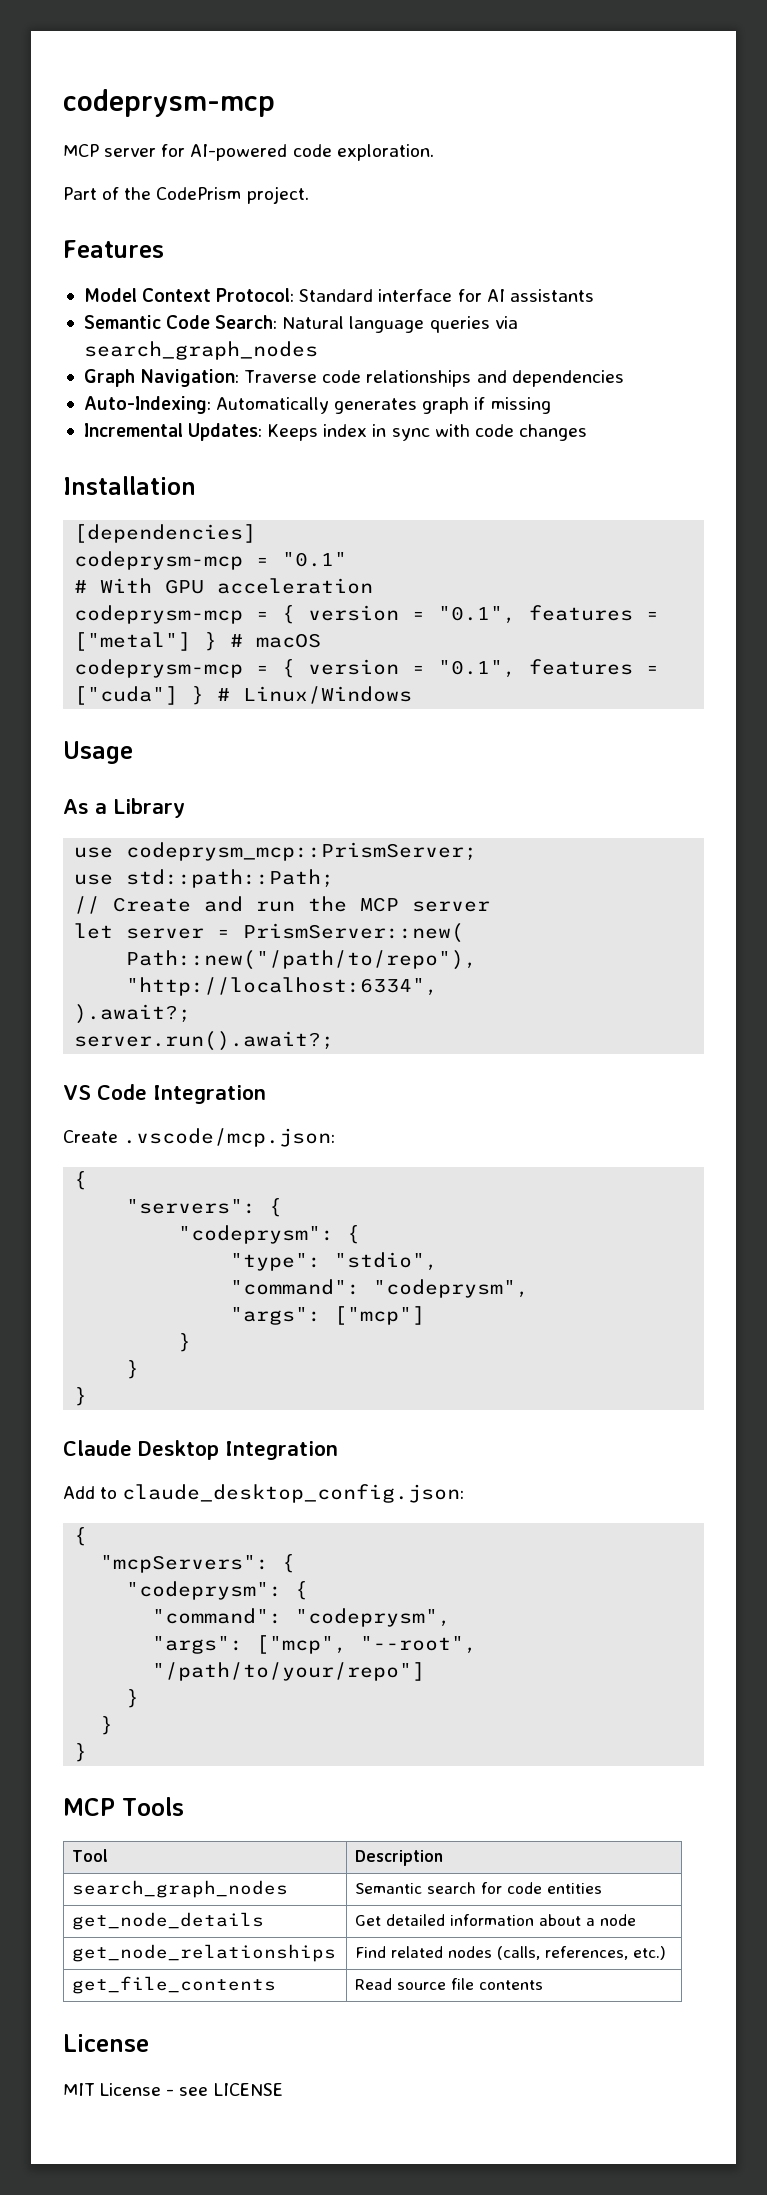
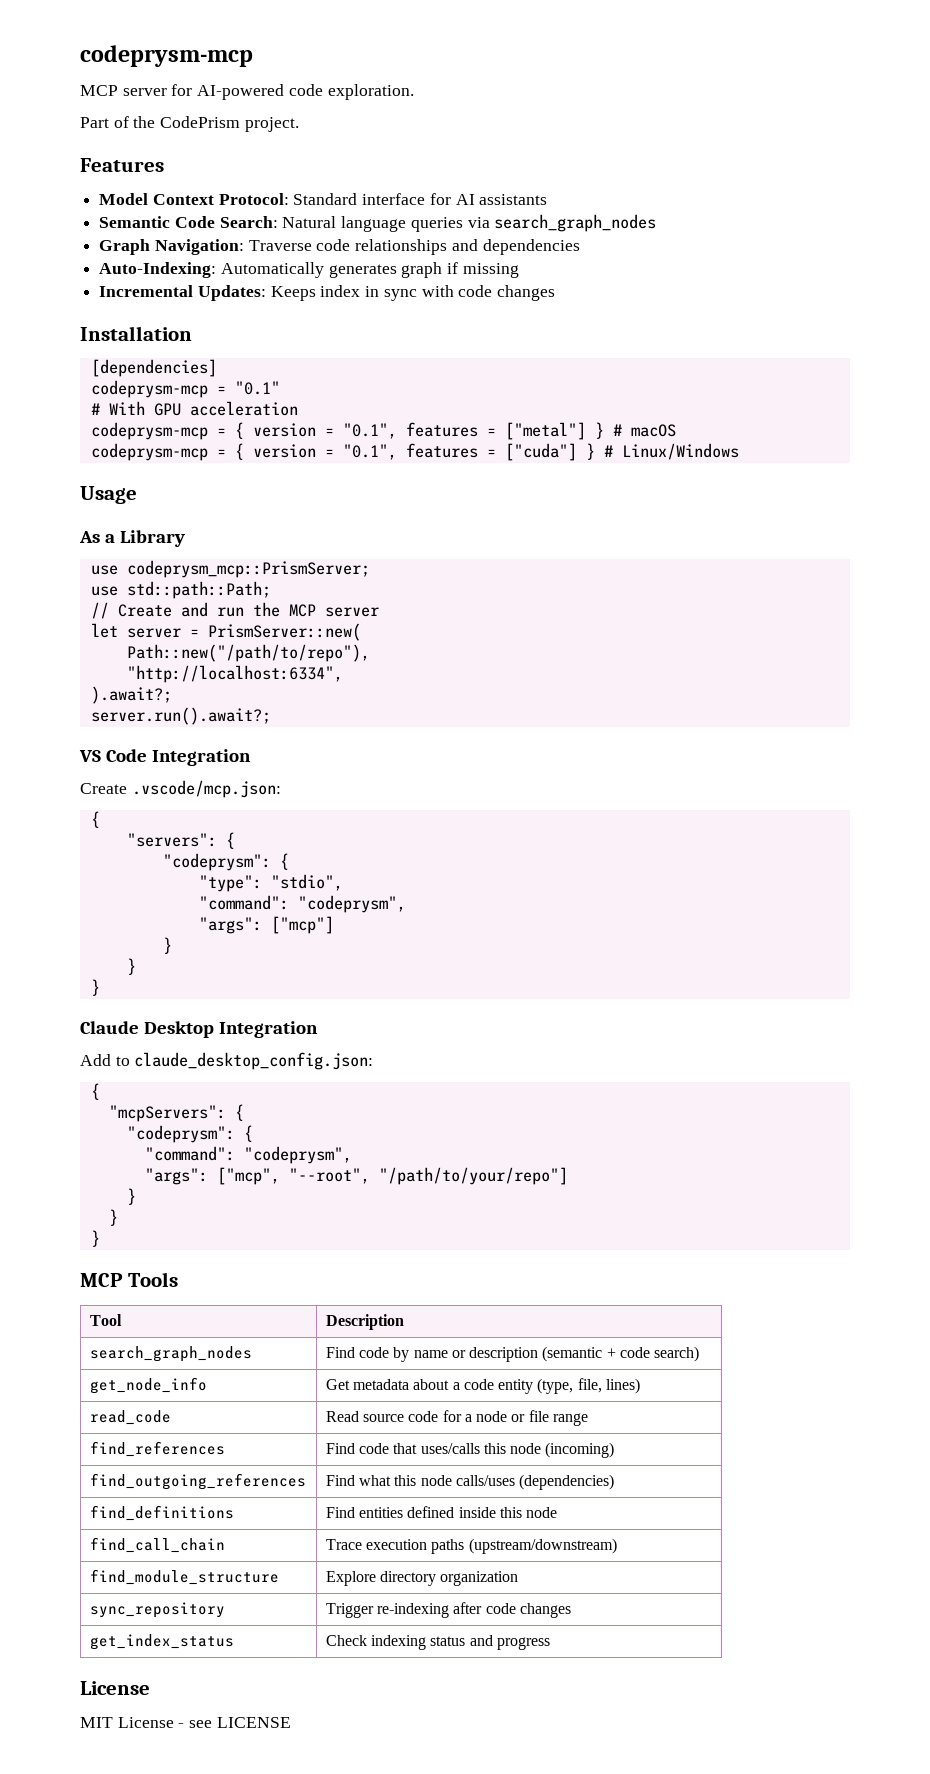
- search_graph_nodes | Semantic search for code entities
- get_node_details | Get detailed information about a node
- get_node_relationships | Find related nodes (calls, references, etc.)
- get_file_contents | Read source file contents
+ search_graph_nodes | Find code by name or description (semantic + code search)
+ get_node_info | Get metadata about a code entity (type, file, lines)
+ read_code | Read source code for a node or file range
+ find_references | Find code that uses/calls this node (incoming)
+ find_outgoing_references | Find what this node calls/uses (dependencies)
+ find_definitions | Find entities defined inside this node
+ find_call_chain | Trace execution paths (upstream/downstream)
+ find_module_structure | Explore directory organization
+ sync_repository | Trigger re-indexing after code changes
+ get_index_status | Check indexing status and progress

